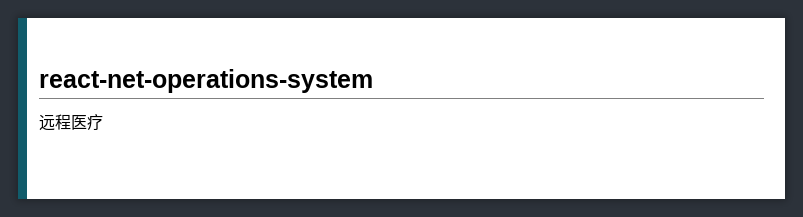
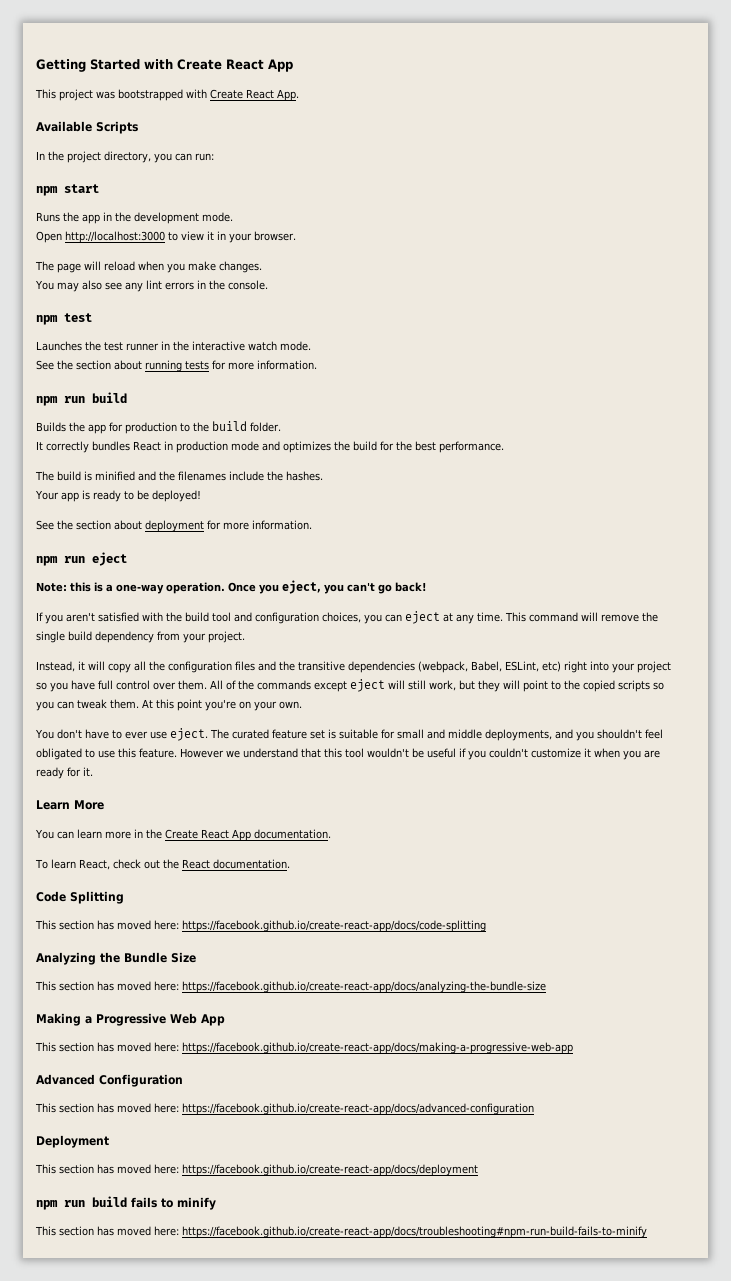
- react-net-operations-system
- 远程医疗
+ Getting Started with Create React App
+ This project was bootstrapped with Create React App.
+ Available Scripts
+ In the project directory, you can run:
+ npm start
+ Runs the app in the development mode.
+ Open http://localhost:3000 to view it in your browser.
+ The page will reload when you make changes.
+ You may also see any lint errors in the console.
+ npm test
+ Launches the test runner in the interactive watch mode.
+ See the section about running tests for more information.
+ npm run build
+ Builds the app for production to the build folder.
+ It correctly bundles React in production mode and optimizes the build for the best performance.
+ The build is minified and the filenames include the hashes.
+ Your app is ready to be deployed!
+ See the section about deployment for more information.
+ npm run eject
+ Note: this is a one-way operation. Once you eject, you can't go back!
+ If you aren't satisfied with the build tool and configuration choices, you can eject at any time. This command will remove the single build dependency from your project.
+ Instead, it will copy all the configuration files and the transitive dependencies (webpack, Babel, ESLint, etc) right into your project so you have full control over them. All of the commands except eject will still work, but they will point to the copied scripts so you can tweak them. At this point you're on your own.
+ You don't have to ever use eject. The curated feature set is suitable for small and middle deployments, and you shouldn't feel obligated to use this feature. However we understand that this tool wouldn't be useful if you couldn't customize it when you are ready for it.
+ Learn More
+ You can learn more in the Create React App documentation.
+ To learn React, check out the React documentation.
+ Code Splitting
+ This section has moved here: https://facebook.github.io/create-react-app/docs/code-splitting
+ Analyzing the Bundle Size
+ This section has moved here: https://facebook.github.io/create-react-app/docs/analyzing-the-bundle-size
+ Making a Progressive Web App
+ This section has moved here: https://facebook.github.io/create-react-app/docs/making-a-progressive-web-app
+ Advanced Configuration
+ This section has moved here: https://facebook.github.io/create-react-app/docs/advanced-configuration
+ Deployment
+ This section has moved here: https://facebook.github.io/create-react-app/docs/deployment
+ npm run build fails to minify
+ This section has moved here: https://facebook.github.io/create-react-app/docs/troubleshooting#npm-run-build-fails-to-minify

